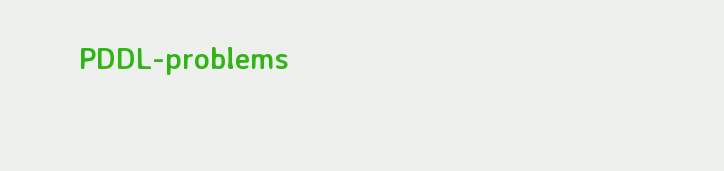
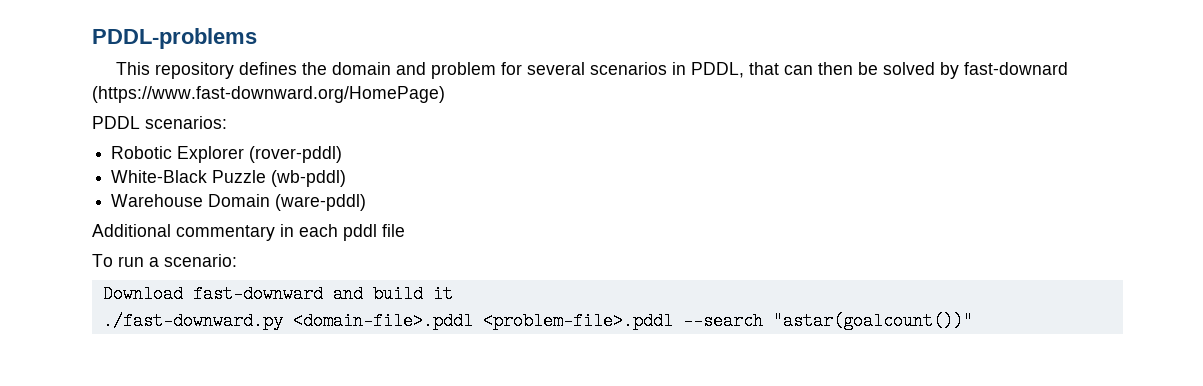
+ This repository defines the domain and problem for several scenarios in PDDL, that can then be solved by fast-downard (https://www.fast-downward.org/HomePage)
+ PDDL scenarios:
+ Robotic Explorer (rover-pddl)
+ White-Black Puzzle (wb-pddl)
+ Warehouse Domain (ware-pddl)
+ Additional commentary in each pddl file
+ To run a scenario:
+ Download fast-downward and build it
+ ./fast-downward.py <domain-file>.pddl <problem-file>.pddl --search "astar(goalcount())"

